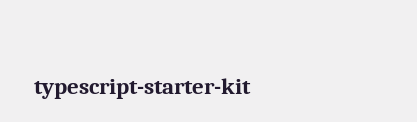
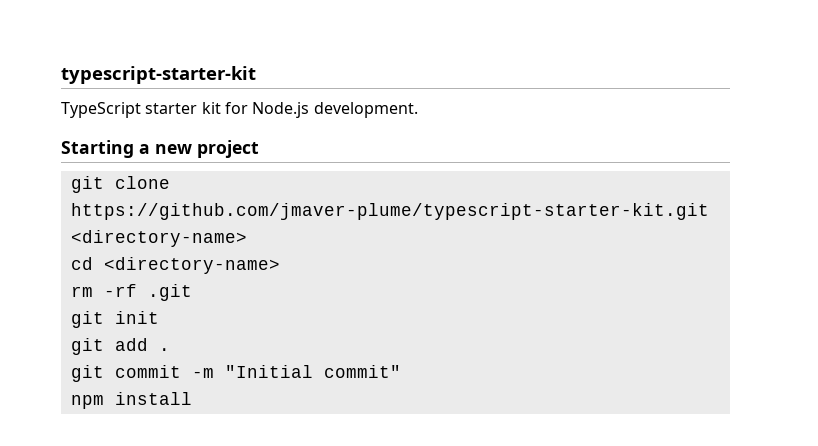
+ TypeScript starter kit for Node.js development.
+ Starting a new project
+ git clone https://github.com/jmaver-plume/typescript-starter-kit.git <directory-name>
+ cd <directory-name>
+ rm -rf .git
+ git init
+ git add .
+ git commit -m "Initial commit"
+ npm install

